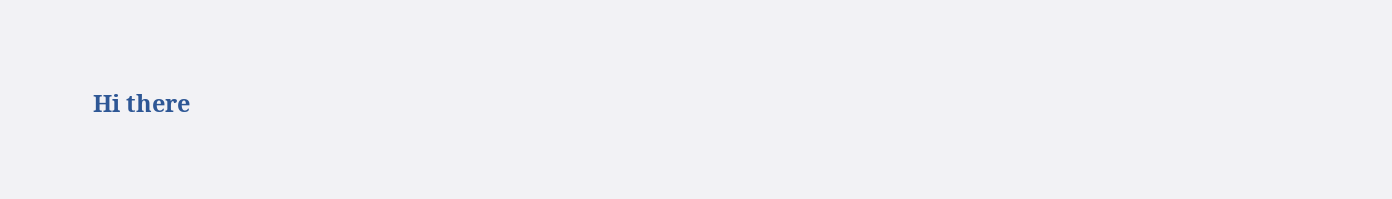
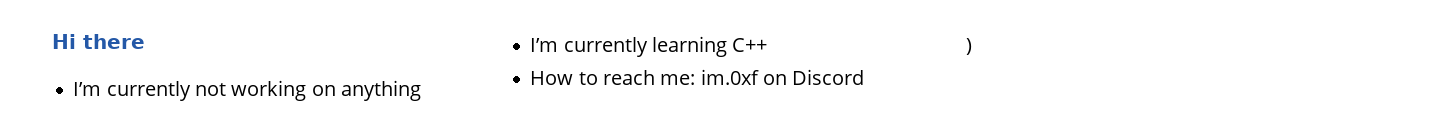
+ I’m currently not working on anything
+ I’m currently learning C++
+ How to reach me: im.0xf on Discord
+ )

